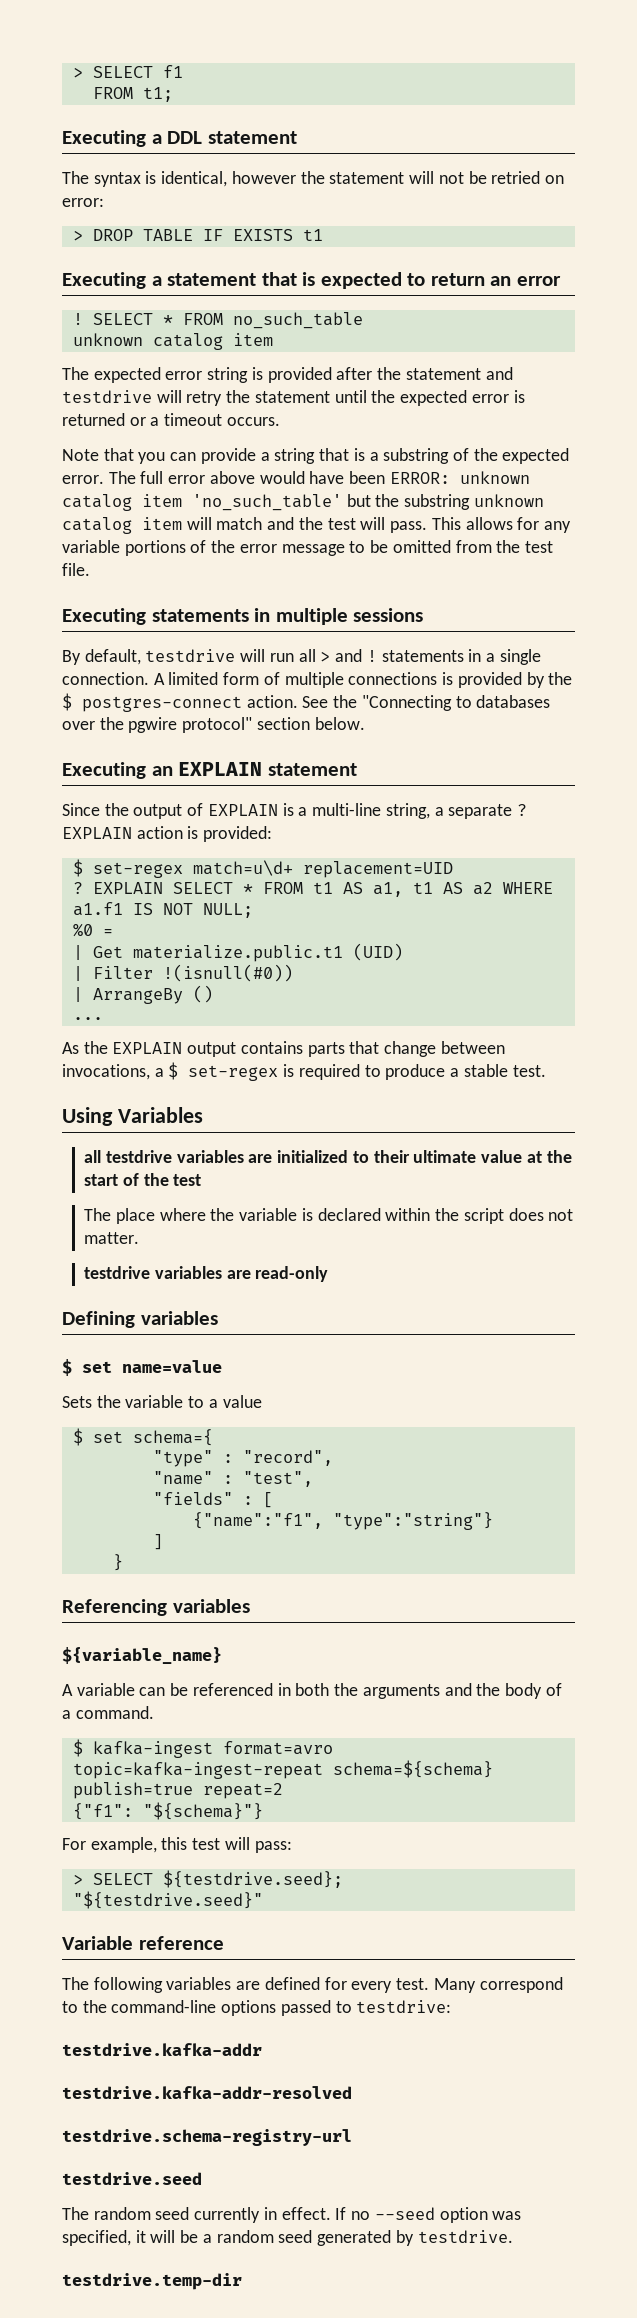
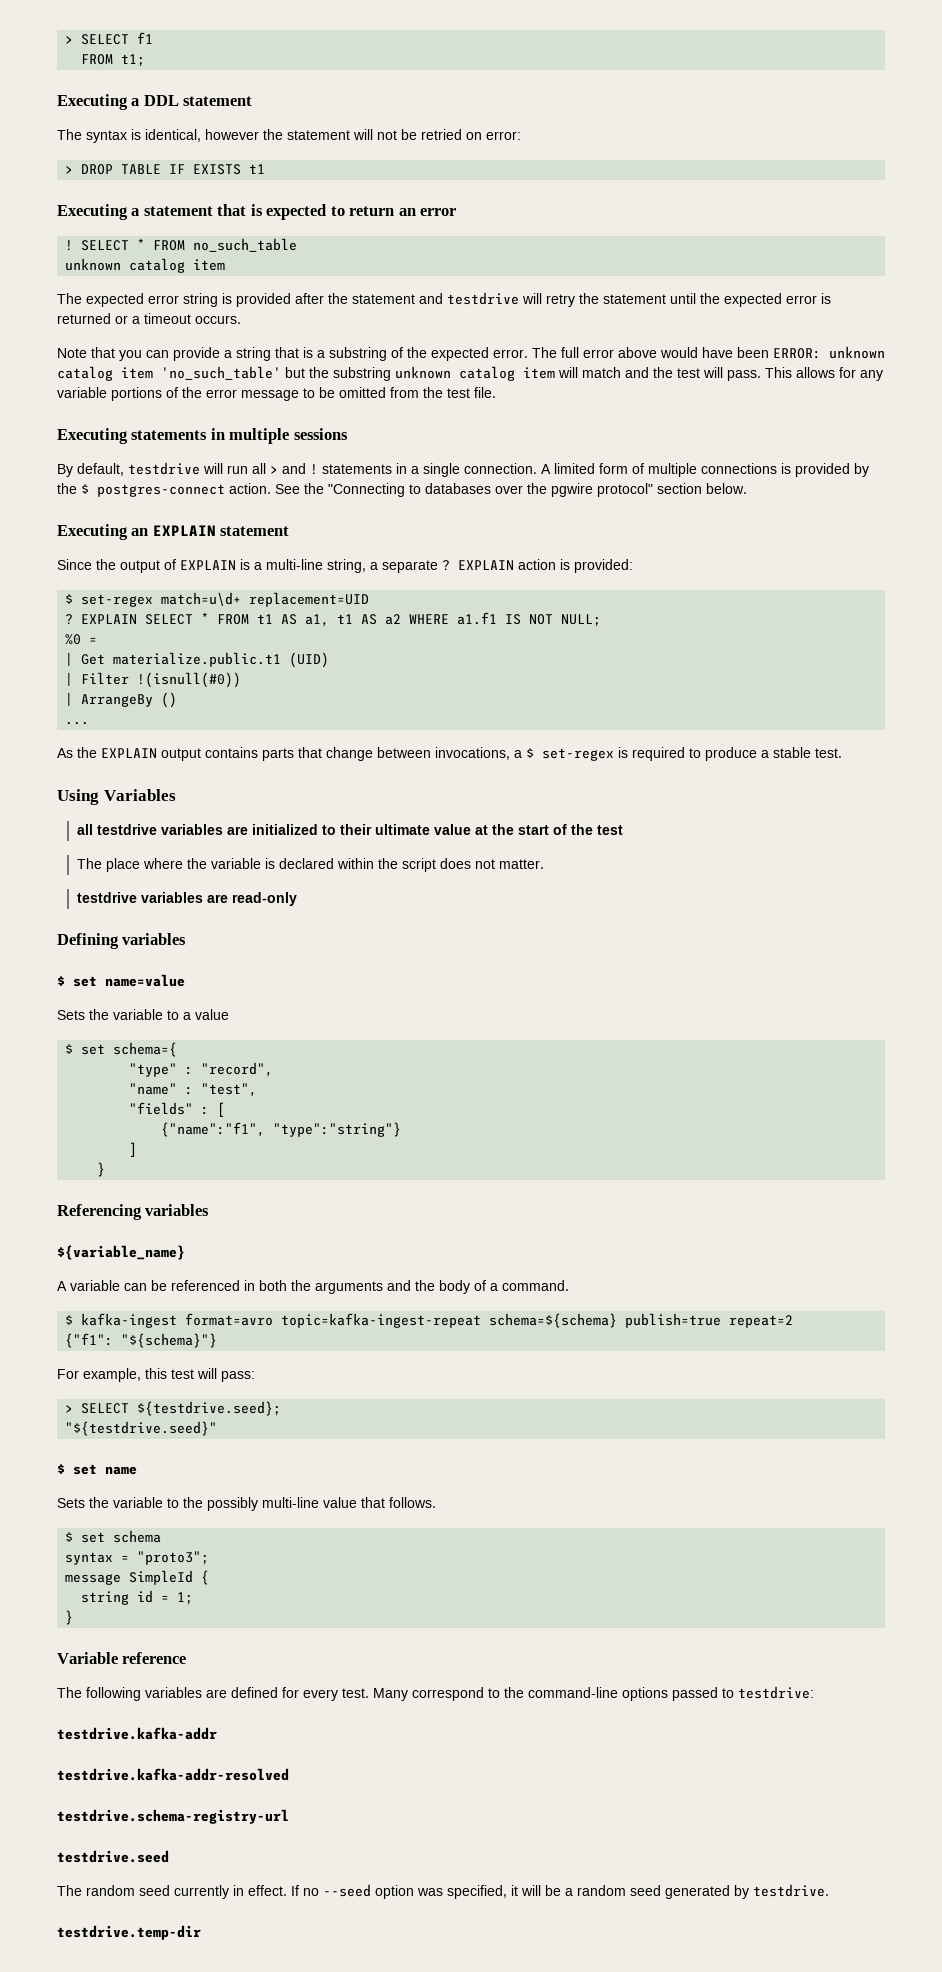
+ $ set name
+ Sets the variable to the possibly multi-line value that follows.
+ $ set schema
+ syntax = "proto3";
+ message SimpleId {
+ string id = 1;
+ }

